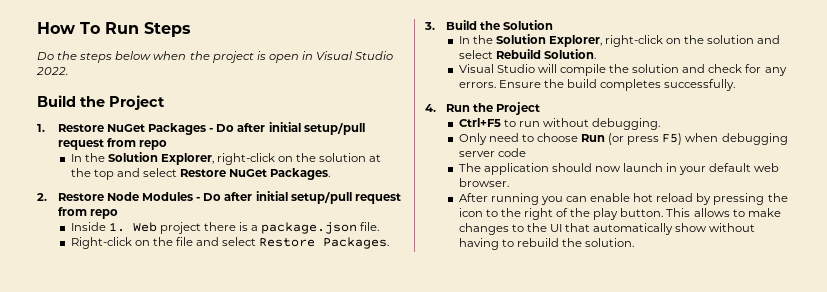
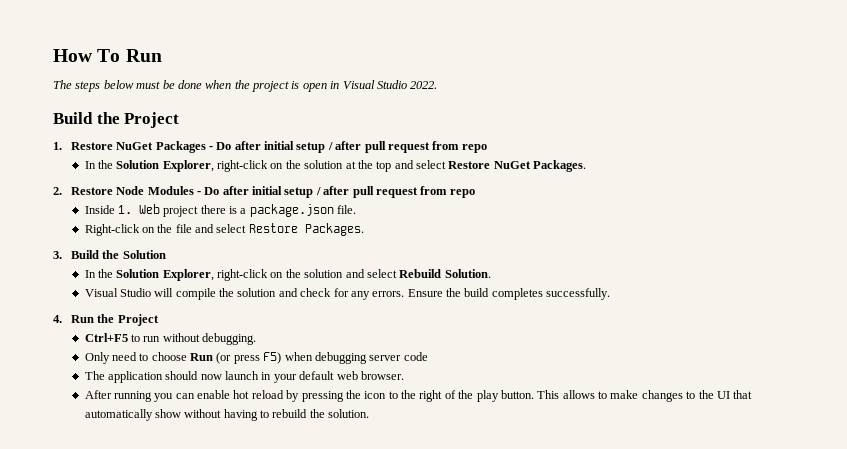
- How To Run Steps
- Do the steps below when the project is open in Visual Studio 2022.
+ How To Run
+ The steps below must be done when the project is open in Visual Studio 2022.
- 1. Restore NuGet Packages - Do after initial setup/pull request from repo
+ 1. Restore NuGet Packages - Do after initial setup / after pull request from repo
- 2. Restore Node Modules - Do after initial setup/pull request from repo
+ 2. Restore Node Modules - Do after initial setup / after pull request from repo

